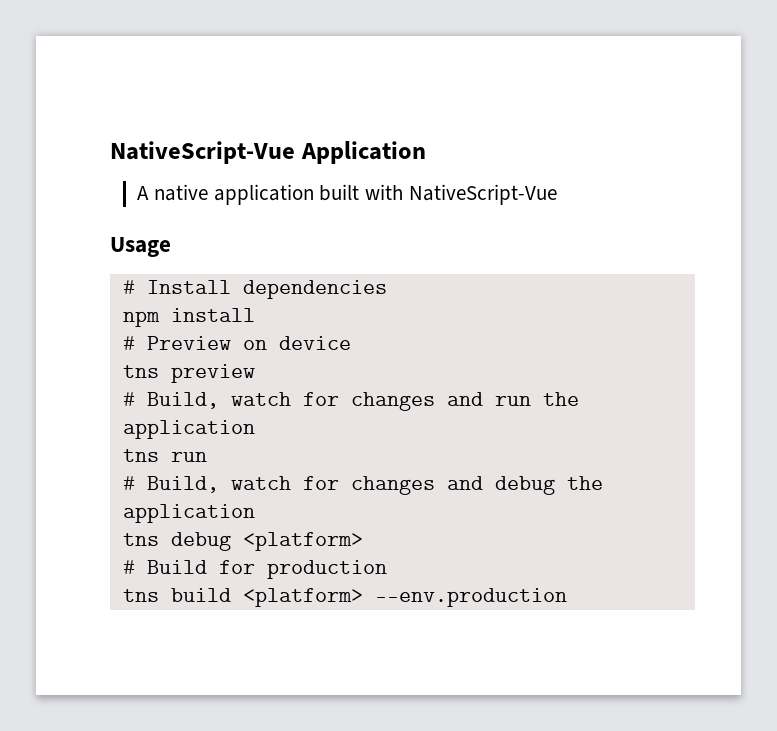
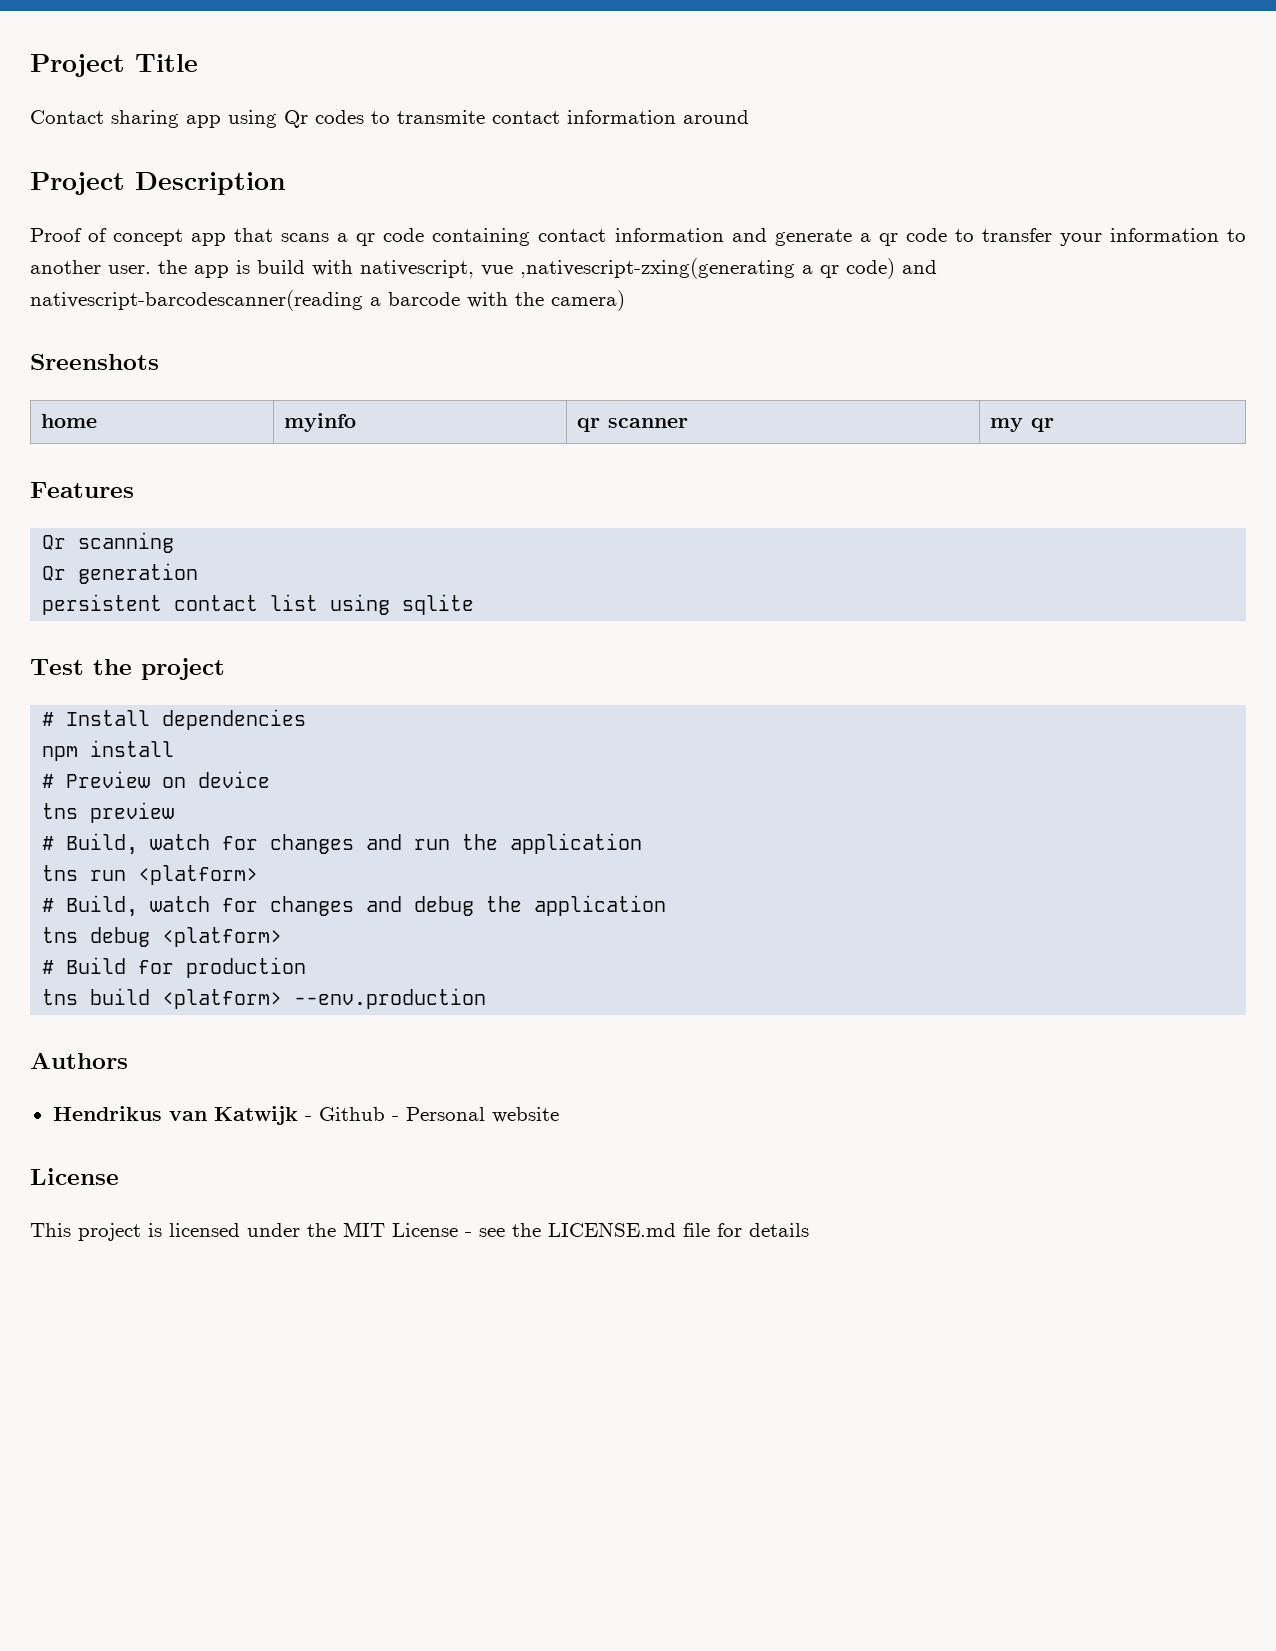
- NativeScript-Vue Application
- A native application built with NativeScript-Vue
- Usage
+ Project Title
+ Contact sharing app using Qr codes to transmite contact information around
+ Project Description
+ Proof of concept app that scans a qr code containing contact information and generate a qr code to transfer your information to another user. the app is build with nativescript, vue ,nativescript-zxing(generating a qr code) and nativescript-barcodescanner(reading a barcode with the camera)
+ Sreenshots
+ home | myinfo | qr scanner | my qr
+ Features
+ Qr scanning
+ Qr generation
+ persistent contact list using sqlite
+ Test the project
- tns run
+ tns run <platform>
+ Authors
+ Hendrikus van Katwijk - Github - Personal website
+ License
+ This project is licensed under the MIT License - see the LICENSE.md file for details

